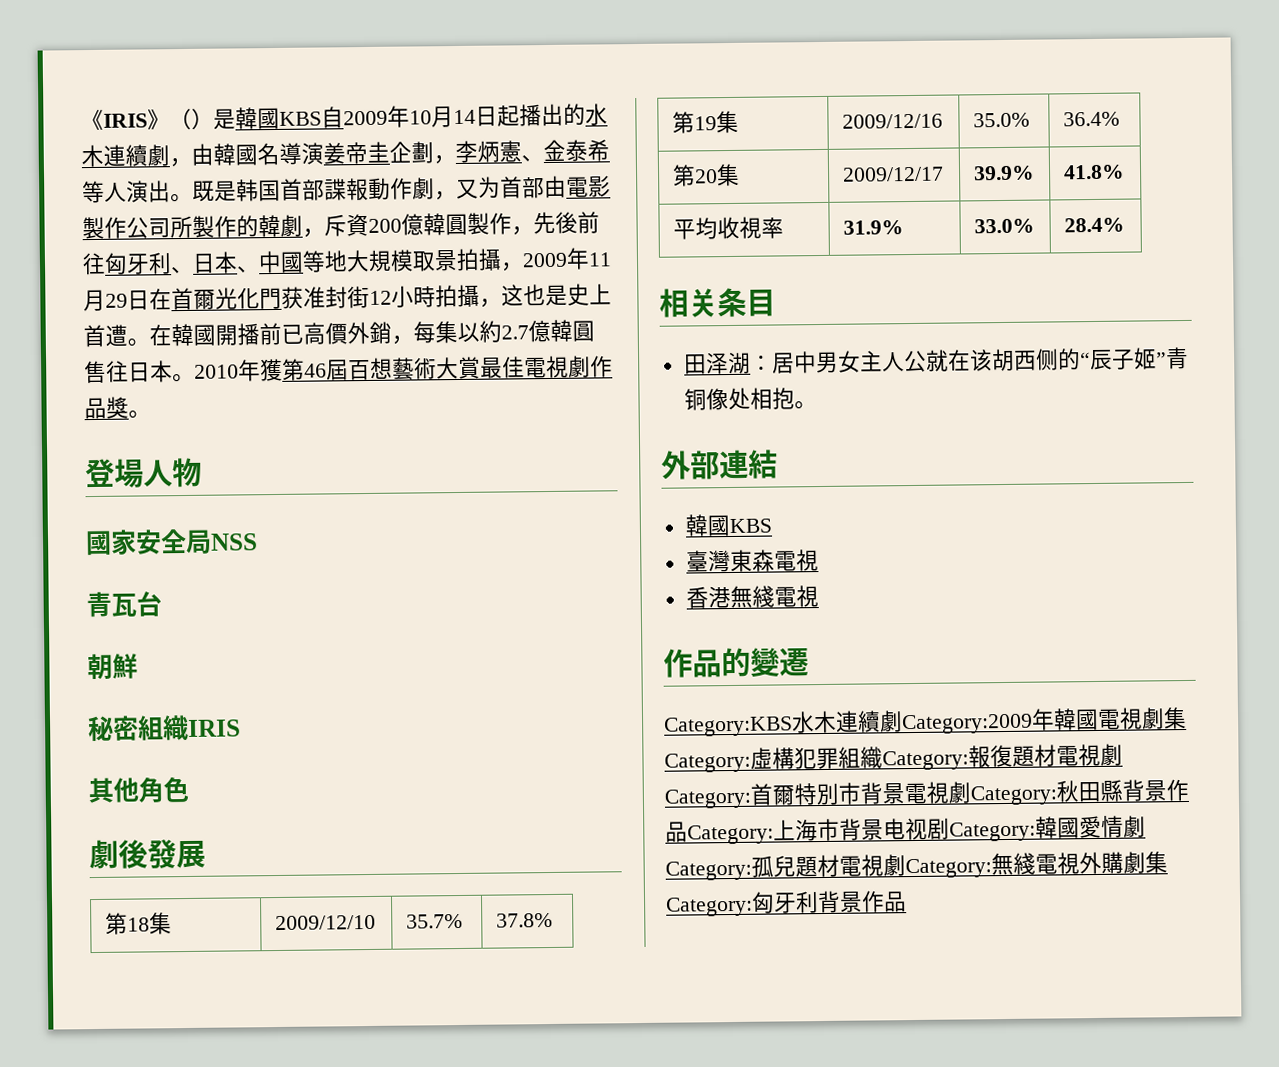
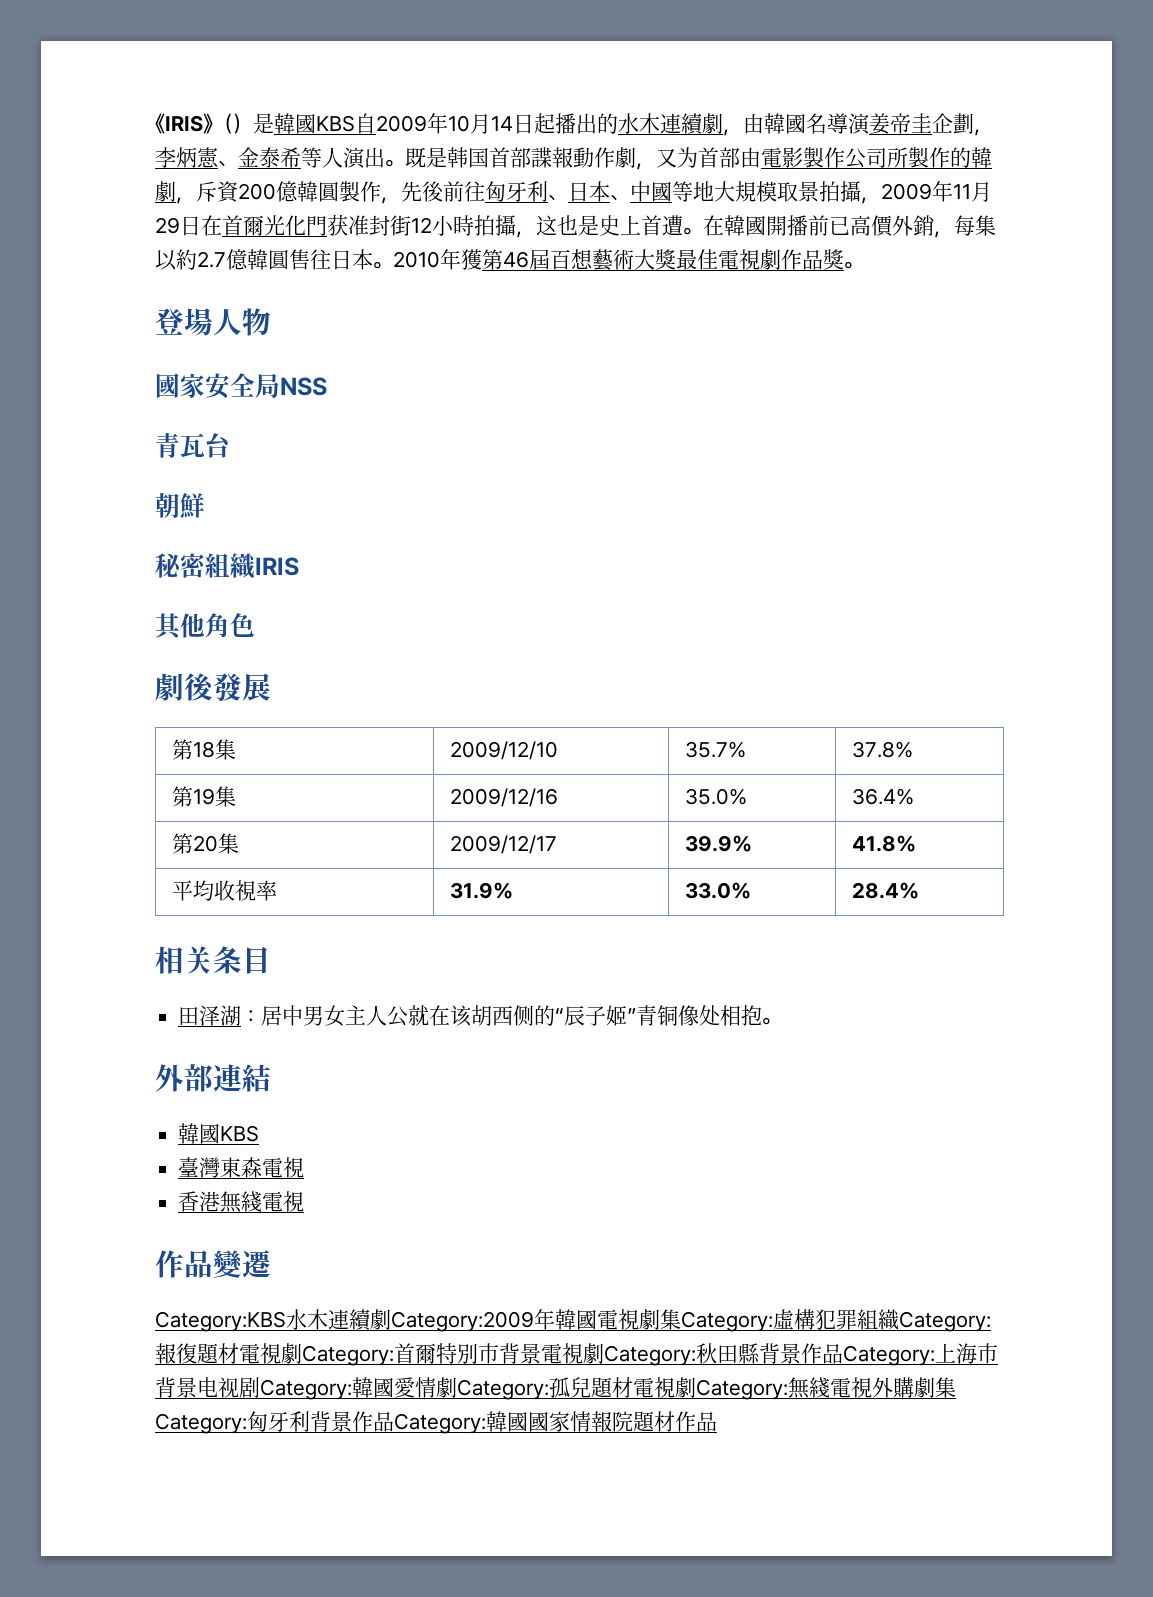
- 2010年獲第46屆百想藝術大賞最佳電視劇作品獎。
+ 2010年獲第46屆百想藝術大獎最佳電視劇作品獎。
- 作品的變遷
+ 作品變遷
- Category:KBS水木連續劇Category:2009年韓國電視劇集Category:虛構犯罪組織Category:報復題材電視劇Category:首爾特別市背景電視劇Category:秋田縣背景作品Category:上海市背景电视剧Category:韓國愛情劇Category:孤兒題材電視劇Category:無綫電視外購劇集Category:匈牙利背景作品
+ Category:KBS水木連續劇Category:2009年韓國電視劇集Category:虛構犯罪組織Category:報復題材電視劇Category:首爾特別市背景電視劇Category:秋田縣背景作品Category:上海市背景电视剧Category:韓國愛情劇Category:孤兒題材電視劇Category:無綫電視外購劇集Category:匈牙利背景作品Category:韓國國家情報院題材作品

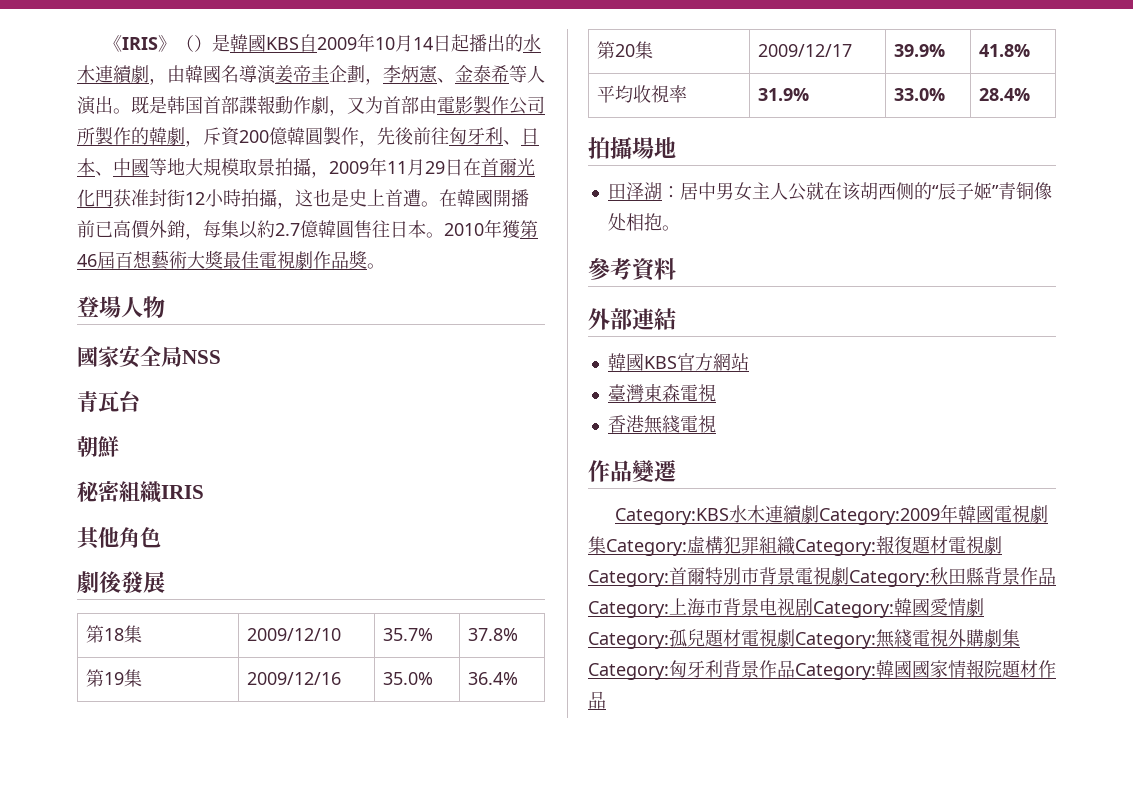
- 相关条目
+ 拍攝場地
+ 參考資料
  外部連結
- 韓國KBS
+ 韓國KBS官方網站

